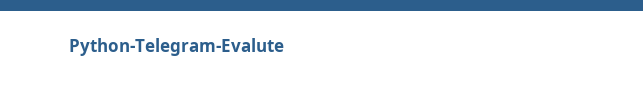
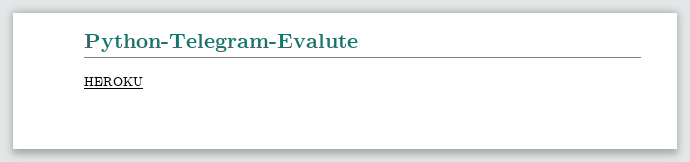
+ HEROKU

